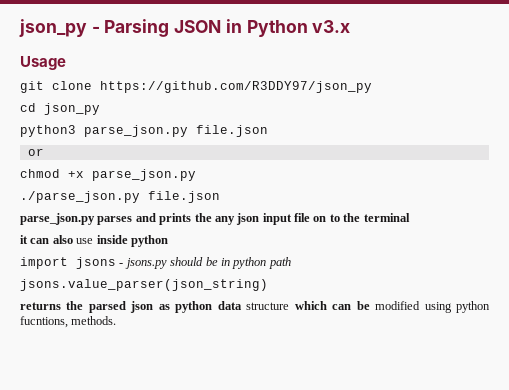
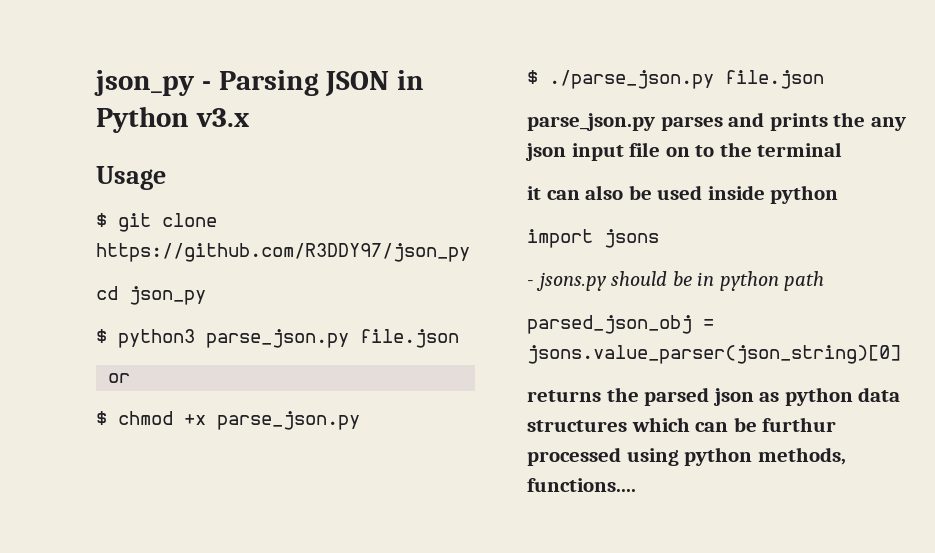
- git clone https://github.com/R3DDY97/json_py
+ $ git clone https://github.com/R3DDY97/json_py
- python3 parse_json.py file.json
+ $ python3 parse_json.py file.json
- chmod +x parse_json.py
+ $ chmod +x parse_json.py
- ./parse_json.py file.json
+ $ ./parse_json.py file.json
- it can also use inside python
+ it can also be used inside python
- import jsons - jsons.py should be in python path
+ import jsons
+ - jsons.py should be in python path
- jsons.value_parser(json_string)
+ parsed_json_obj = jsons.value_parser(json_string)[0]
- returns the parsed json as python data structure which can be modified using python fucntions, methods.
+ returns the parsed json as python data structures which can be furthur processed using python methods, functions....

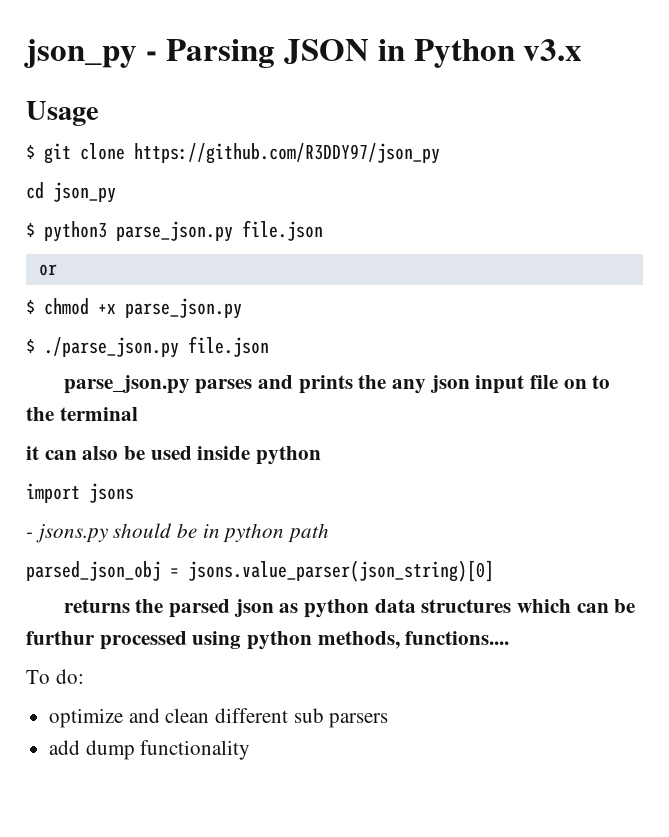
+ To do:
+ optimize and clean different sub parsers
+ add dump functionality

